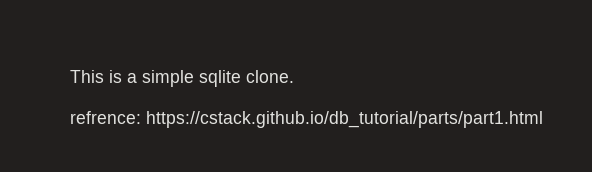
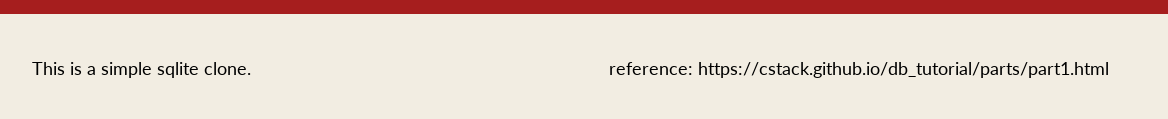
- refrence: https://cstack.github.io/db_tutorial/parts/part1.html
+ reference: https://cstack.github.io/db_tutorial/parts/part1.html

